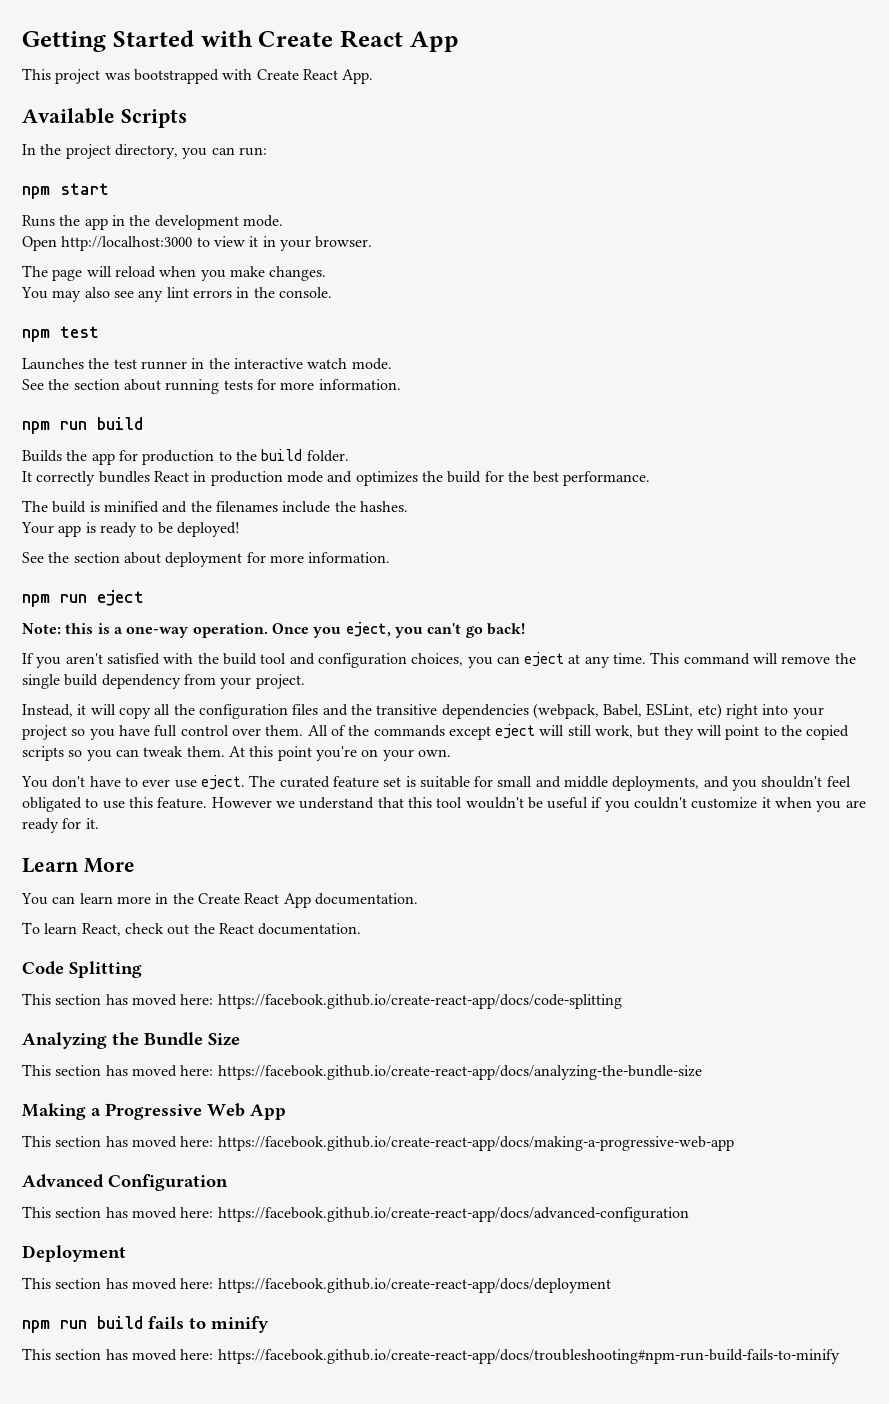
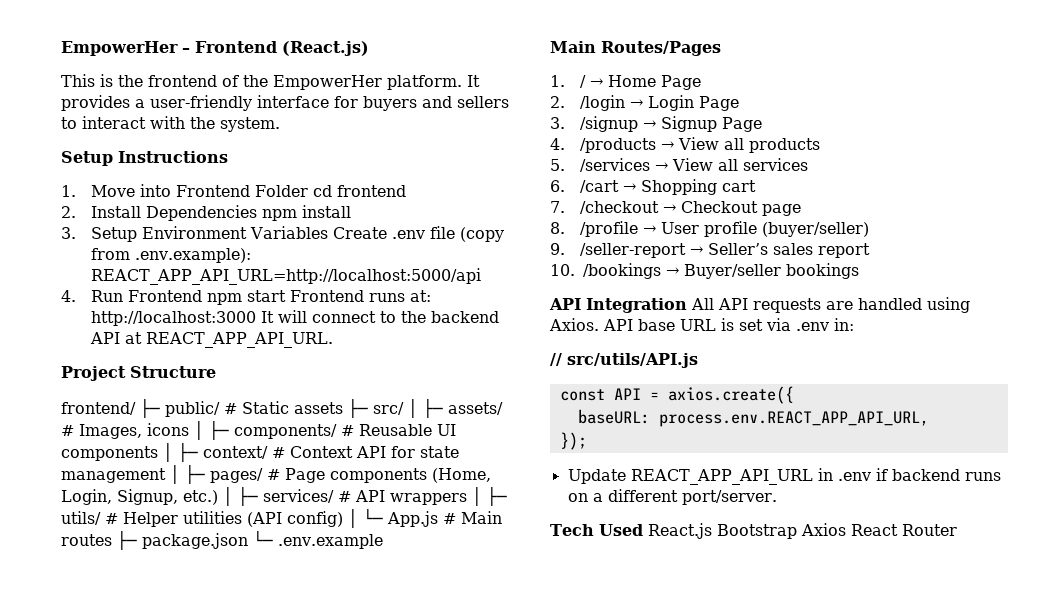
- Getting Started with Create React App
- This project was bootstrapped with Create React App.
- Available Scripts
- In the project directory, you can run:
- npm start
- Runs the app in the development mode.
- Open http://localhost:3000 to view it in your browser.
- The page will reload when you make changes.
- You may also see any lint errors in the console.
- npm test
- Launches the test runner in the interactive watch mode.
- See the section about running tests for more information.
- npm run build
- Builds the app for production to the build folder.
- It correctly bundles React in production mode and optimizes the build for the best performance.
- The build is minified and the filenames include the hashes.
- Your app is ready to be deployed!
- See the section about deployment for more information.
- npm run eject
- Note: this is a one-way operation. Once you eject, you can't go back!
- If you aren't satisfied with the build tool and configuration choices, you can eject at any time. This command will remove the single build dependency from your project.
- Instead, it will copy all the configuration files and the transitive dependencies (webpack, Babel, ESLint, etc) right into your project so you have full control over them. All of the commands except eject will still work, but they will point to the copied scripts so you can tweak them. At this point you're on your own.
- You don't have to ever use eject. The curated feature set is suitable for small and middle deployments, and you shouldn't feel obligated to use this feature. However we understand that this tool wouldn't be useful if you couldn't customize it when you are ready for it.
- Learn More
- You can learn more in the Create React App documentation.
- To learn React, check out the React documentation.
- Code Splitting
- This section has moved here: https://facebook.github.io/create-react-app/docs/code-splitting
- Analyzing the Bundle Size
- This section has moved here: https://facebook.github.io/create-react-app/docs/analyzing-the-bundle-size
- Making a Progressive Web App
- This section has moved here: https://facebook.github.io/create-react-app/docs/making-a-progressive-web-app
- Advanced Configuration
- This section has moved here: https://facebook.github.io/create-react-app/docs/advanced-configuration
- Deployment
- This section has moved here: https://facebook.github.io/create-react-app/docs/deployment
- npm run build fails to minify
- This section has moved here: https://facebook.github.io/create-react-app/docs/troubleshooting#npm-run-build-fails-to-minify
+ EmpowerHer – Frontend (React.js)
+ This is the frontend of the EmpowerHer platform. It provides a user-friendly interface for buyers and sellers to interact with the system.
+ Setup Instructions
+ 1. Move into Frontend Folder cd frontend
+ 2. Install Dependencies npm install
+ 3. Setup Environment Variables Create .env file (copy from .env.example): REACT_APP_API_URL=http://localhost:5000/api
+ 4. Run Frontend npm start Frontend runs at: http://localhost:3000 It will connect to the backend API at REACT_APP_API_URL.
+ Project Structure
+ frontend/ ├─ public/ # Static assets ├─ src/ │ ├─ assets/ # Images, icons │ ├─ components/ # Reusable UI components │ ├─ context/ # Context API for state management │ ├─ pages/ # Page components (Home, Login, Signup, etc.) │ ├─ services/ # API wrappers │ ├─ utils/ # Helper utilities (API config) │ └─ App.js # Main routes ├─ package.json └─ .env.example
+ Main Routes/Pages
+ 1. / → Home Page
+ 2. /login → Login Page
+ 3. /signup → Signup Page
+ 4. /products → View all products
+ 5. /services → View all services
+ 6. /cart → Shopping cart
+ 7. /checkout → Checkout page
+ 8. /profile → User profile (buyer/seller)
+ 9. /seller-report → Seller’s sales report
+ 10. /bookings → Buyer/seller bookings
+ API Integration All API requests are handled using Axios. API base URL is set via .env in:
+ // src/utils/API.js
+ const API = axios.create({
+ baseURL: process.env.REACT_APP_API_URL,
+ });
+ Update REACT_APP_API_URL in .env if backend runs on a different port/server.
+ Tech Used React.js Bootstrap Axios React Router

